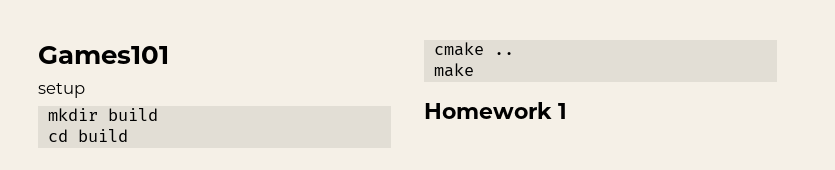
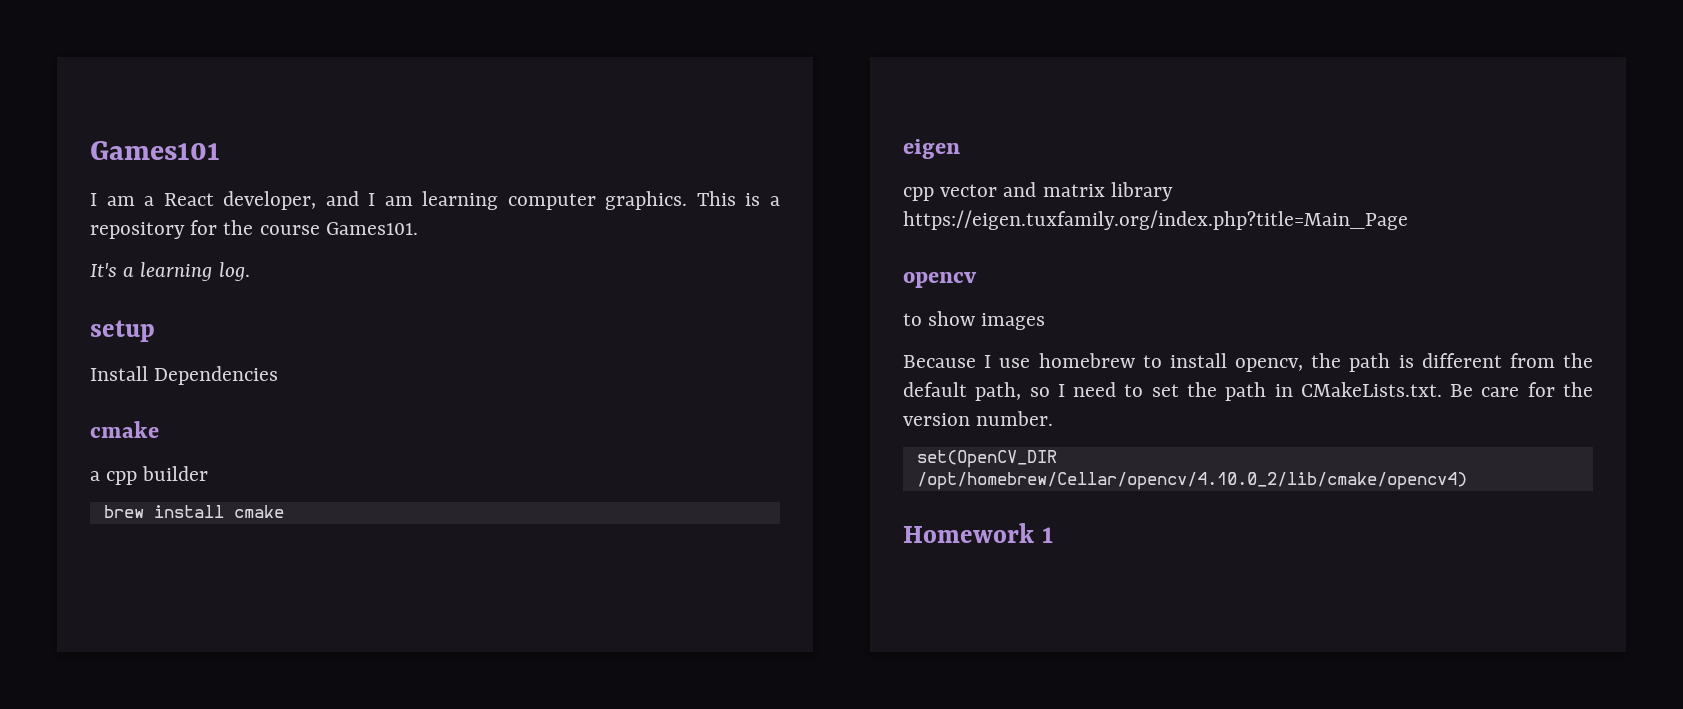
+ I am a React developer, and I am learning computer graphics. This is a repository for the course Games101.
+ It's a learning log.
  setup
- mkdir build
- cd build
- cmake ..
- make
+ Install Dependencies
+ cmake
+ a cpp builder
+ brew install cmake
+ eigen
+ cpp vector and matrix library https://eigen.tuxfamily.org/index.php?title=Main_Page
+ opencv
+ to show images
+ Because I use homebrew to install opencv, the path is different from the default path, so I need to set the path in CMakeLists.txt. Be care for the version number.
+ set(OpenCV_DIR /opt/homebrew/Cellar/opencv/4.10.0_2/lib/cmake/opencv4)

